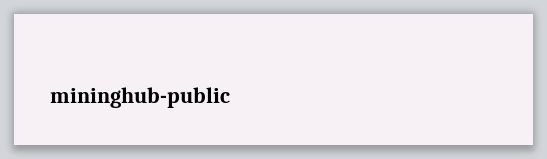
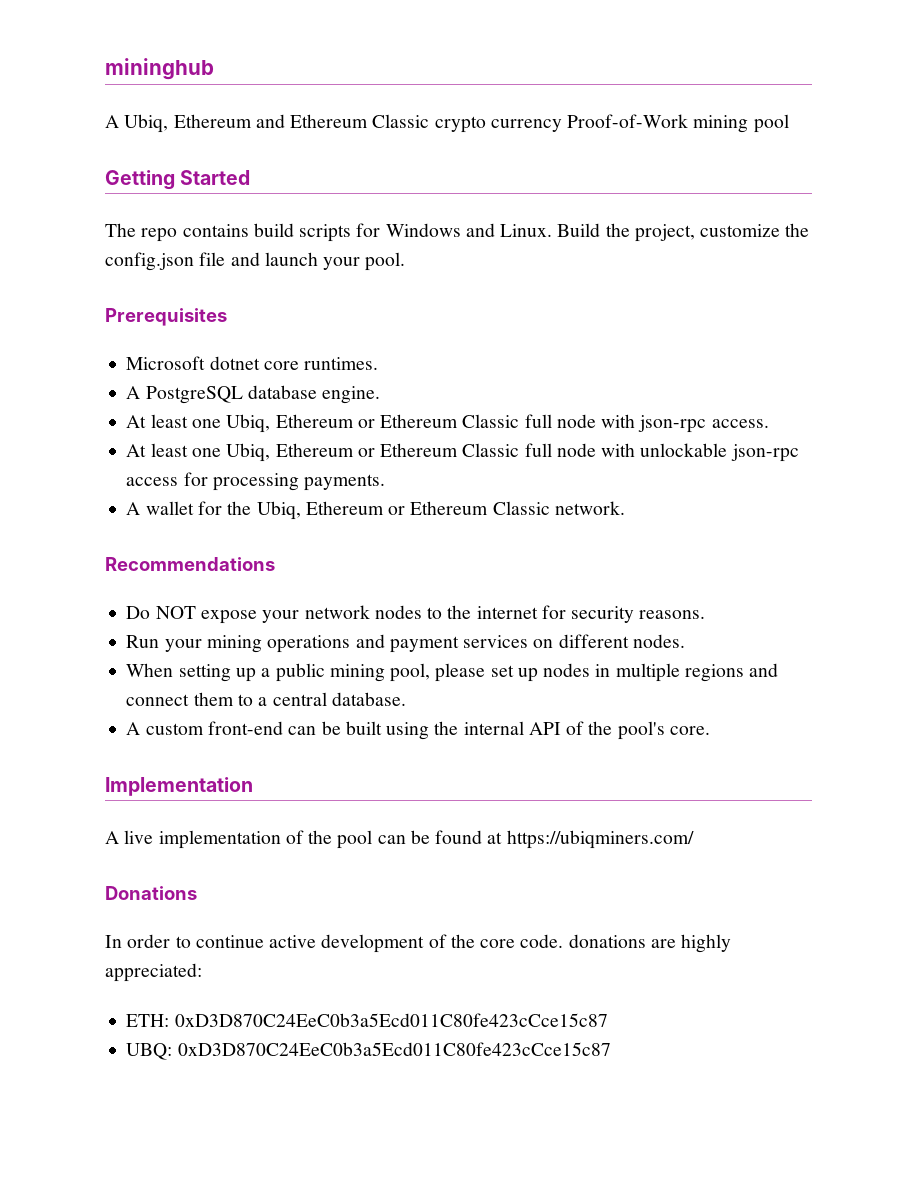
- mininghub-public
+ mininghub
+ A Ubiq, Ethereum and Ethereum Classic crypto currency Proof-of-Work mining pool
+ Getting Started
+ The repo contains build scripts for Windows and Linux. Build the project, customize the config.json file and launch your pool.
+ Prerequisites
+ Microsoft dotnet core runtimes.
+ A PostgreSQL database engine.
+ At least one Ubiq, Ethereum or Ethereum Classic full node with json-rpc access.
+ At least one Ubiq, Ethereum or Ethereum Classic full node with unlockable json-rpc access for processing payments.
+ A wallet for the Ubiq, Ethereum or Ethereum Classic network.
+ Recommendations
+ Do NOT expose your network nodes to the internet for security reasons.
+ Run your mining operations and payment services on different nodes.
+ When setting up a public mining pool, please set up nodes in multiple regions and connect them to a central database.
+ A custom front-end can be built using the internal API of the pool's core.
+ Implementation
+ A live implementation of the pool can be found at https://ubiqminers.com/
+ Donations
+ In order to continue active development of the core code. donations are highly appreciated:
+ ETH: 0xD3D870C24EeC0b3a5Ecd011C80fe423cCce15c87
+ UBQ: 0xD3D870C24EeC0b3a5Ecd011C80fe423cCce15c87

